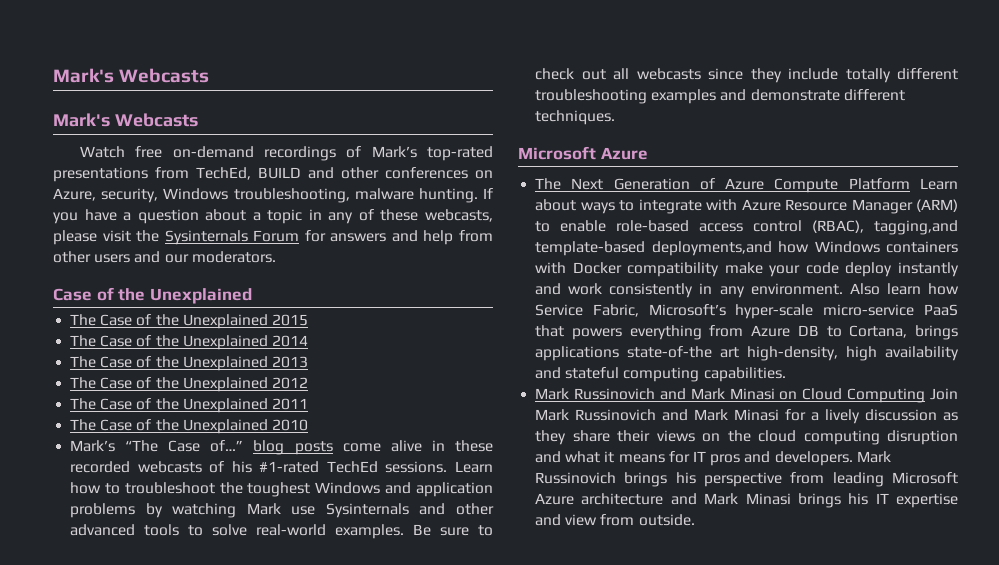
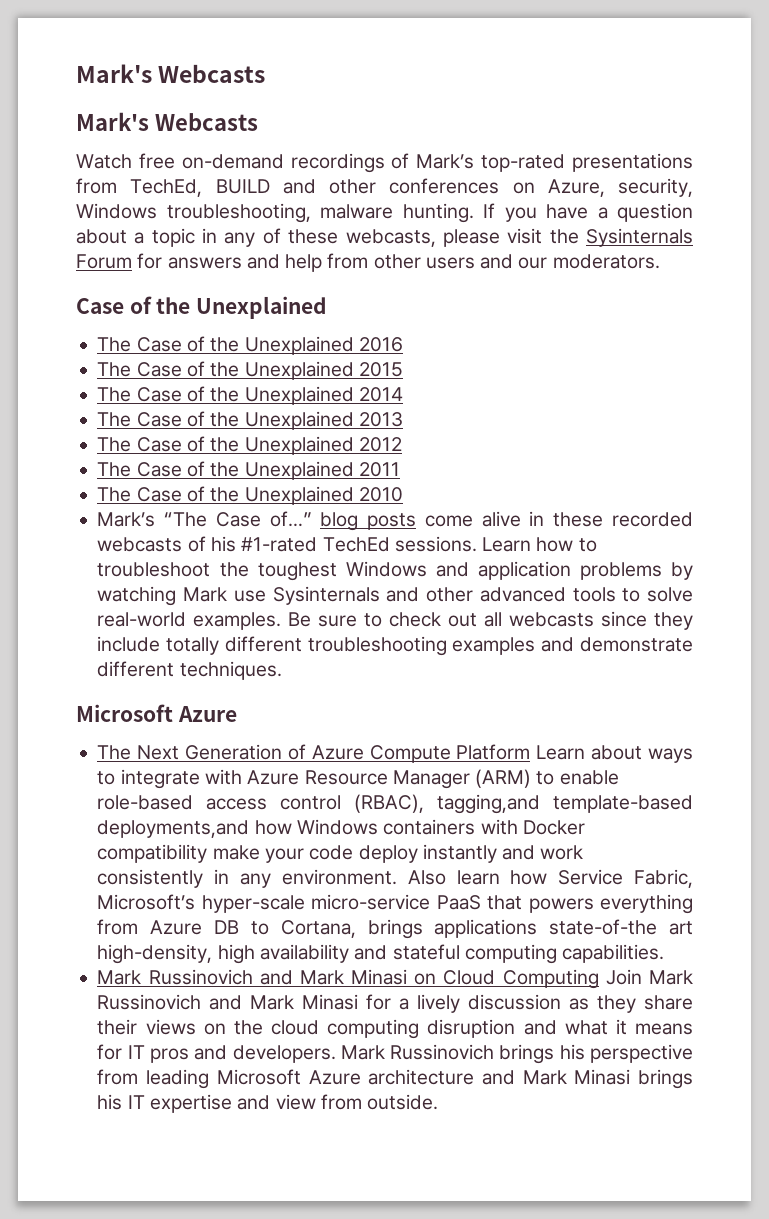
+ The Case of the Unexplained 2016

